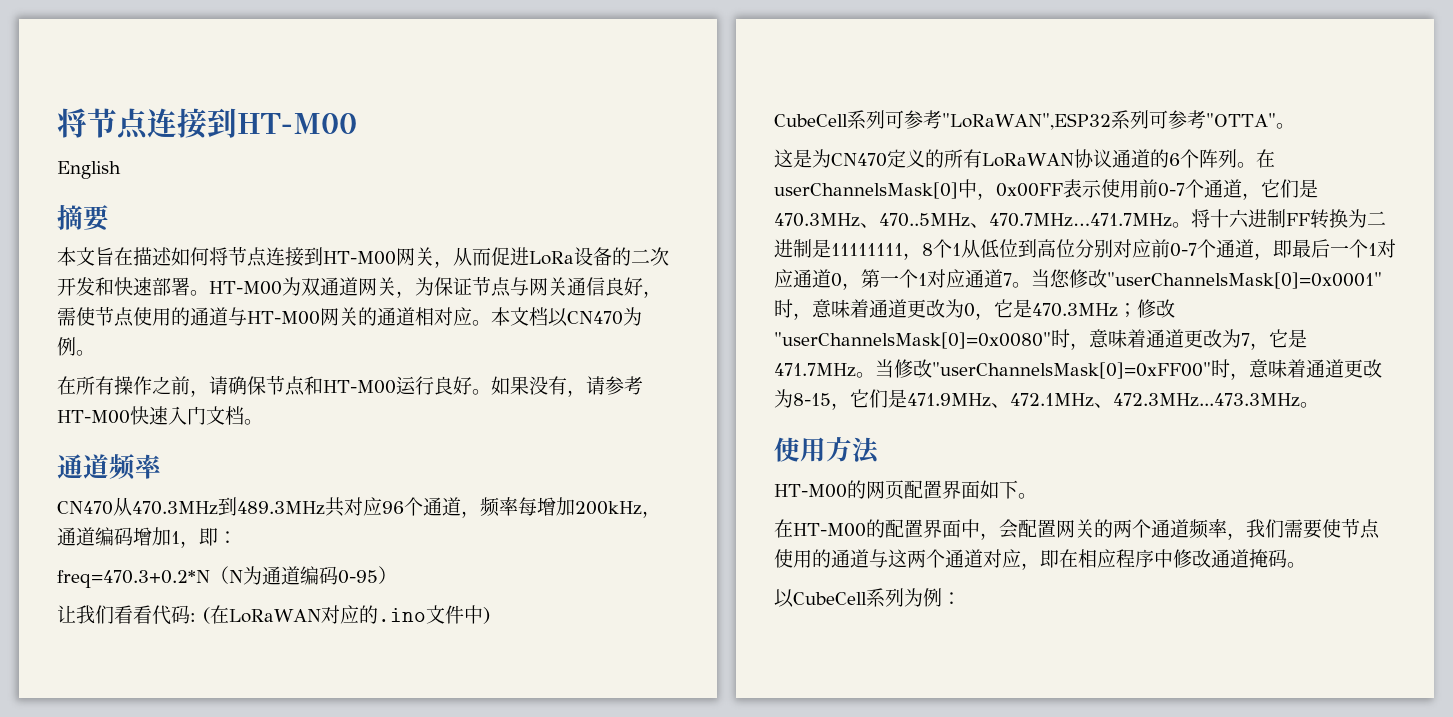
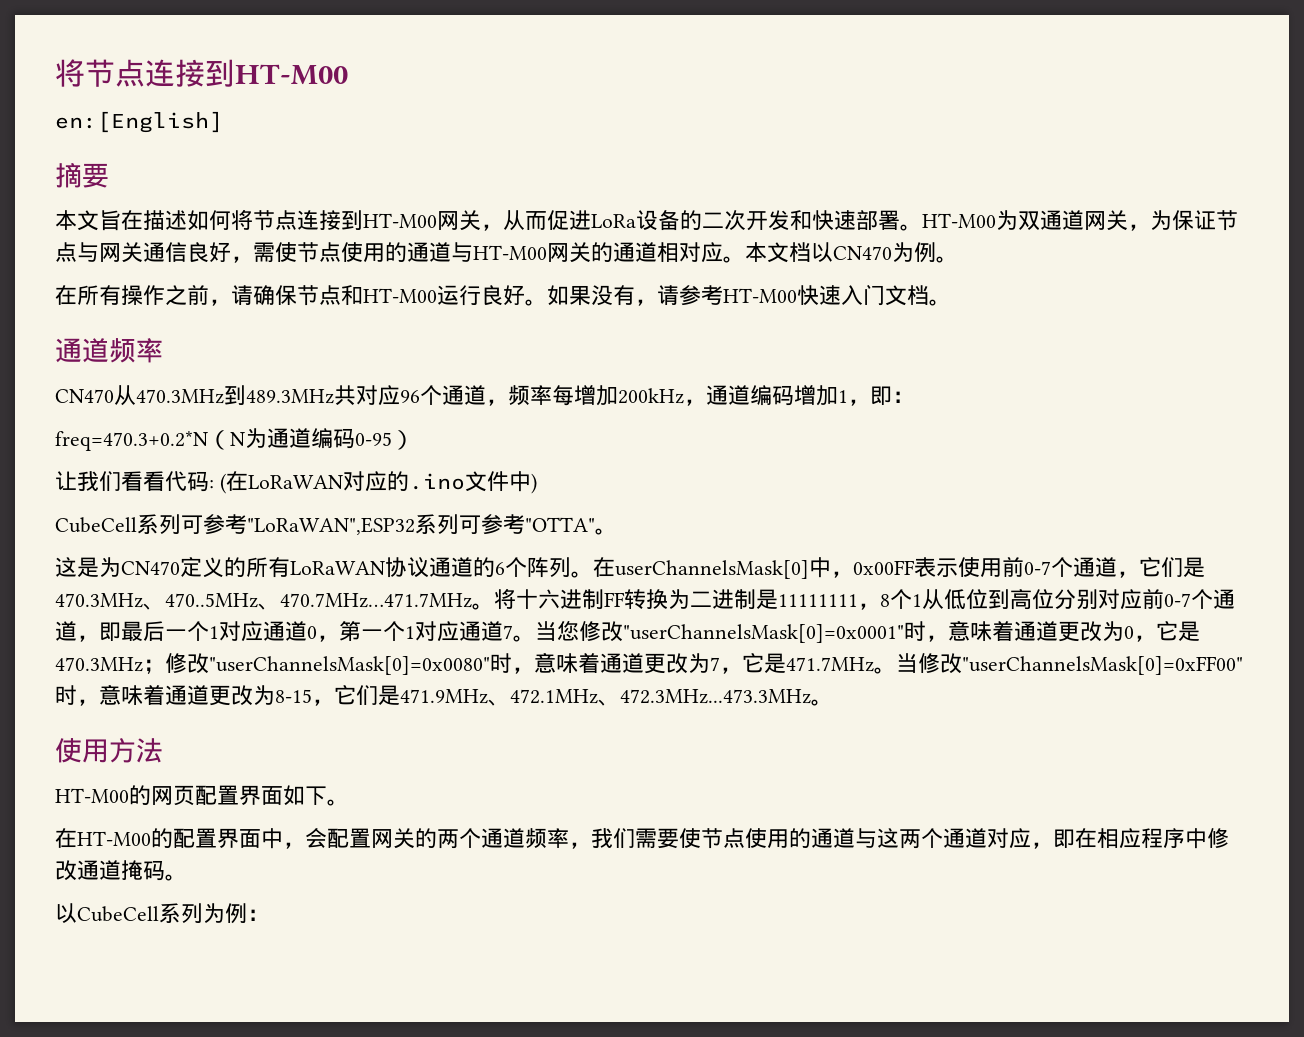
- English
+ en:[English]

